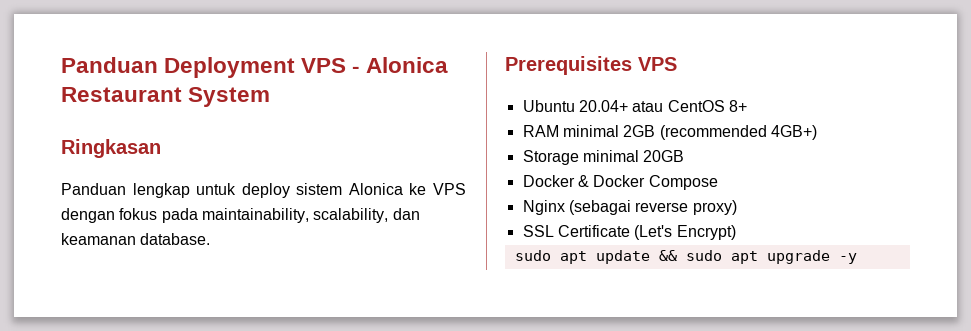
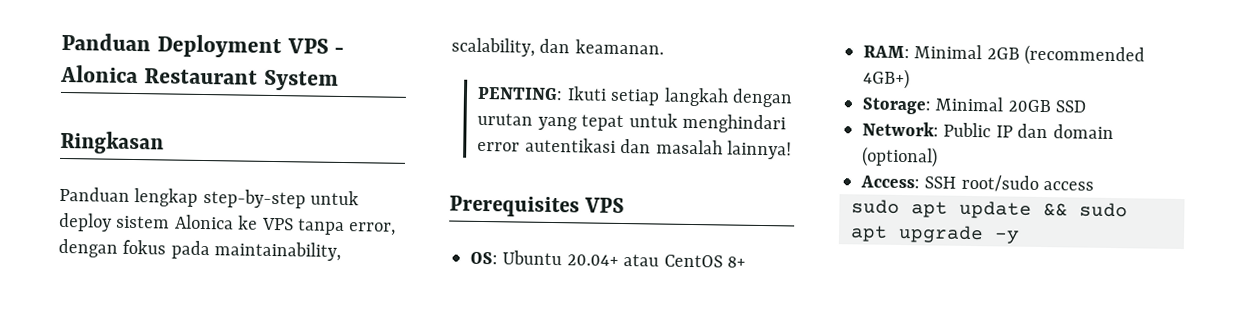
- Panduan lengkap untuk deploy sistem Alonica ke VPS dengan fokus pada maintainability, scalability, dan keamanan database.
+ Panduan lengkap step-by-step untuk deploy sistem Alonica ke VPS tanpa error, dengan fokus pada maintainability, scalability, dan keamanan.
+ PENTING: Ikuti setiap langkah dengan urutan yang tepat untuk menghindari error autentikasi dan masalah lainnya!
- Ubuntu 20.04+ atau CentOS 8+
+ OS: Ubuntu 20.04+ atau CentOS 8+
- RAM minimal 2GB (recommended 4GB+)
+ RAM: Minimal 2GB (recommended 4GB+)
- Storage minimal 20GB
- Docker & Docker Compose
- Nginx (sebagai reverse proxy)
- SSL Certificate (Let's Encrypt)
+ Storage: Minimal 20GB SSD
+ Network: Public IP dan domain (optional)
+ Access: SSH root/sudo access

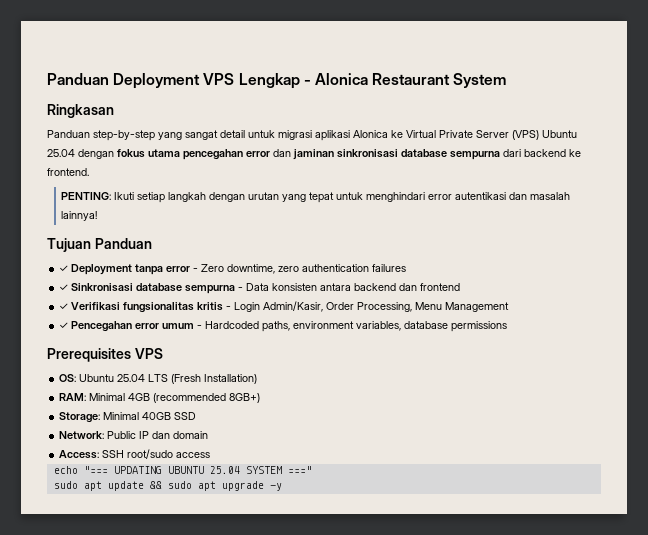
- Panduan Deployment VPS - Alonica Restaurant System
+ Panduan Deployment VPS Lengkap - Alonica Restaurant System
- Panduan lengkap step-by-step untuk deploy sistem Alonica ke VPS tanpa error, dengan fokus pada maintainability, scalability, dan keamanan.
+ Panduan step-by-step yang sangat detail untuk migrasi aplikasi Alonica ke Virtual Private Server (VPS) Ubuntu 25.04 dengan fokus utama pencegahan error dan jaminan sinkronisasi database sempurna dari backend ke frontend.
+ Tujuan Panduan
+ ✓ Deployment tanpa error - Zero downtime, zero authentication failures
+ ✓ Sinkronisasi database sempurna - Data konsisten antara backend dan frontend
+ ✓ Verifikasi fungsionalitas kritis - Login Admin/Kasir, Order Processing, Menu Management
+ ✓ Pencegahan error umum - Hardcoded paths, environment variables, database permissions
- OS: Ubuntu 20.04+ atau CentOS 8+
+ OS: Ubuntu 25.04 LTS (Fresh Installation)
- RAM: Minimal 2GB (recommended 4GB+)
+ RAM: Minimal 4GB (recommended 8GB+)
- Storage: Minimal 20GB SSD
+ Storage: Minimal 40GB SSD
- Network: Public IP dan domain (optional)
+ Network: Public IP dan domain
+ echo "=== UPDATING UBUNTU 25.04 SYSTEM ==="

